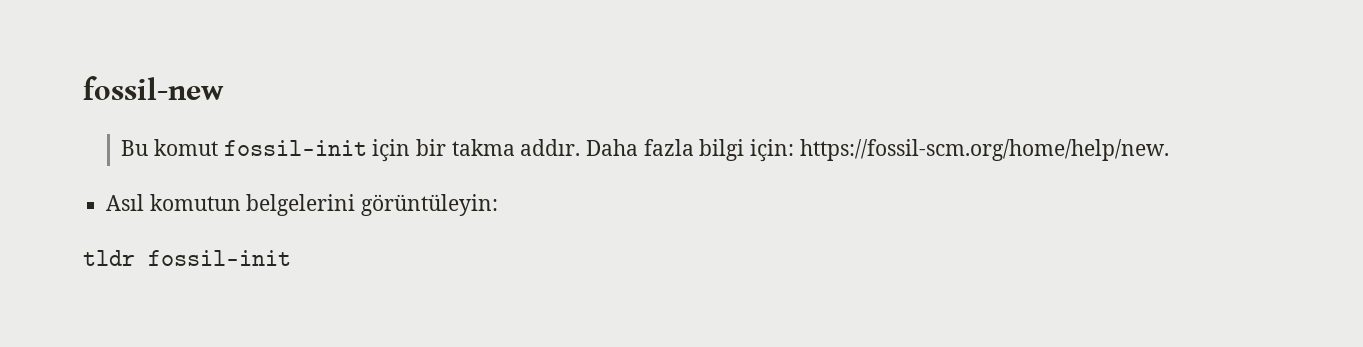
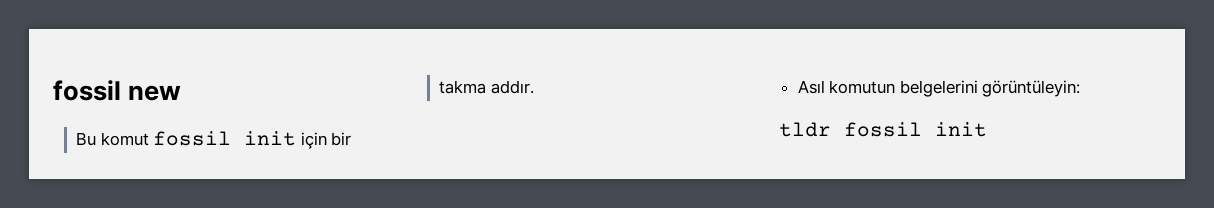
- fossil-new
+ fossil new
- Bu komut fossil-init için bir takma addır. Daha fazla bilgi için: https://fossil-scm.org/home/help/new.
+ Bu komut fossil init için bir takma addır.
- tldr fossil-init
+ tldr fossil init

